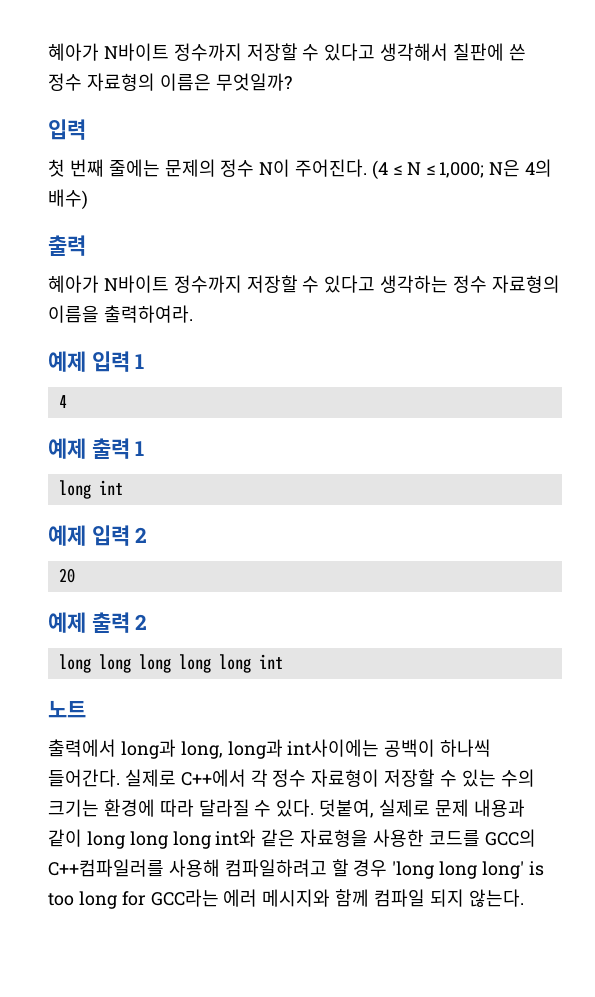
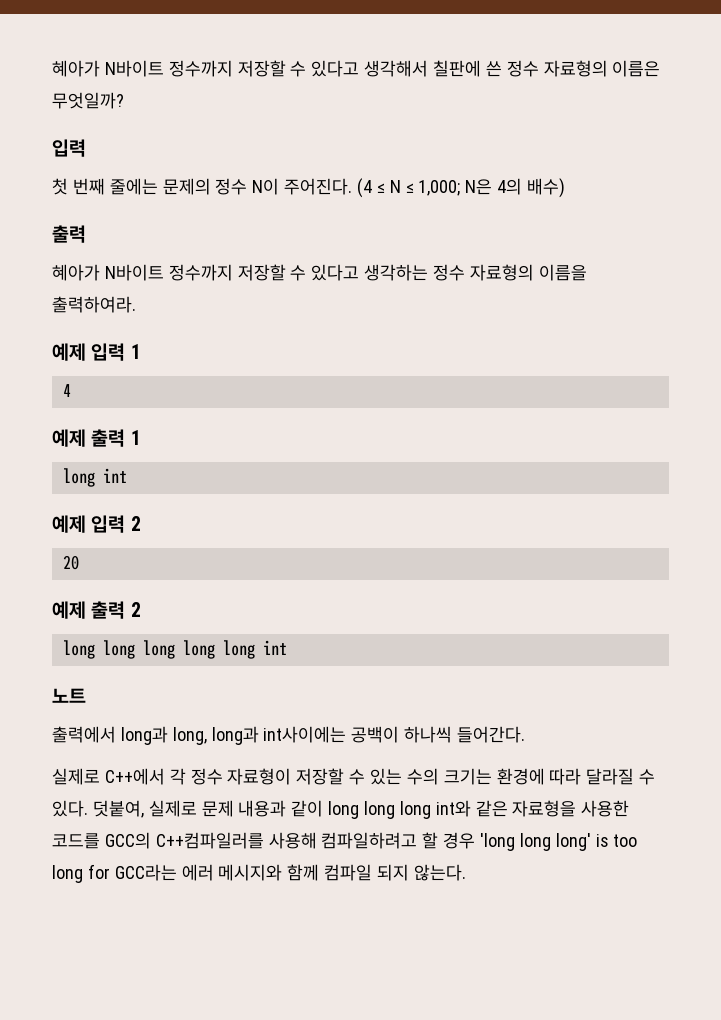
- 출력에서 long과 long, long과 int사이에는 공백이 하나씩 들어간다. 실제로 C++에서 각 정수 자료형이 저장할 수 있는 수의 크기는 환경에 따라 달라질 수 있다.
+ 출력에서 long과 long, long과 int사이에는 공백이 하나씩 들어간다.
+ 실제로 C++에서 각 정수 자료형이 저장할 수 있는 수의 크기는 환경에 따라 달라질 수 있다.

